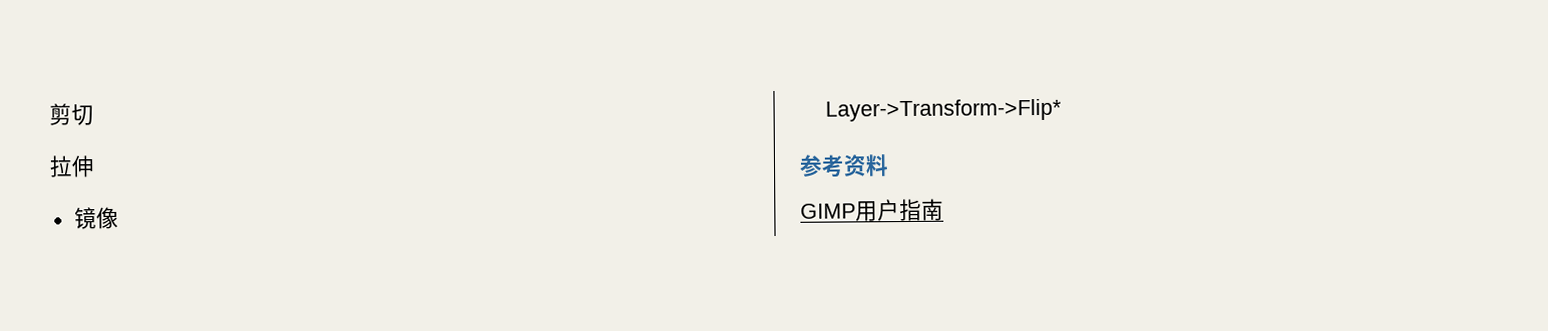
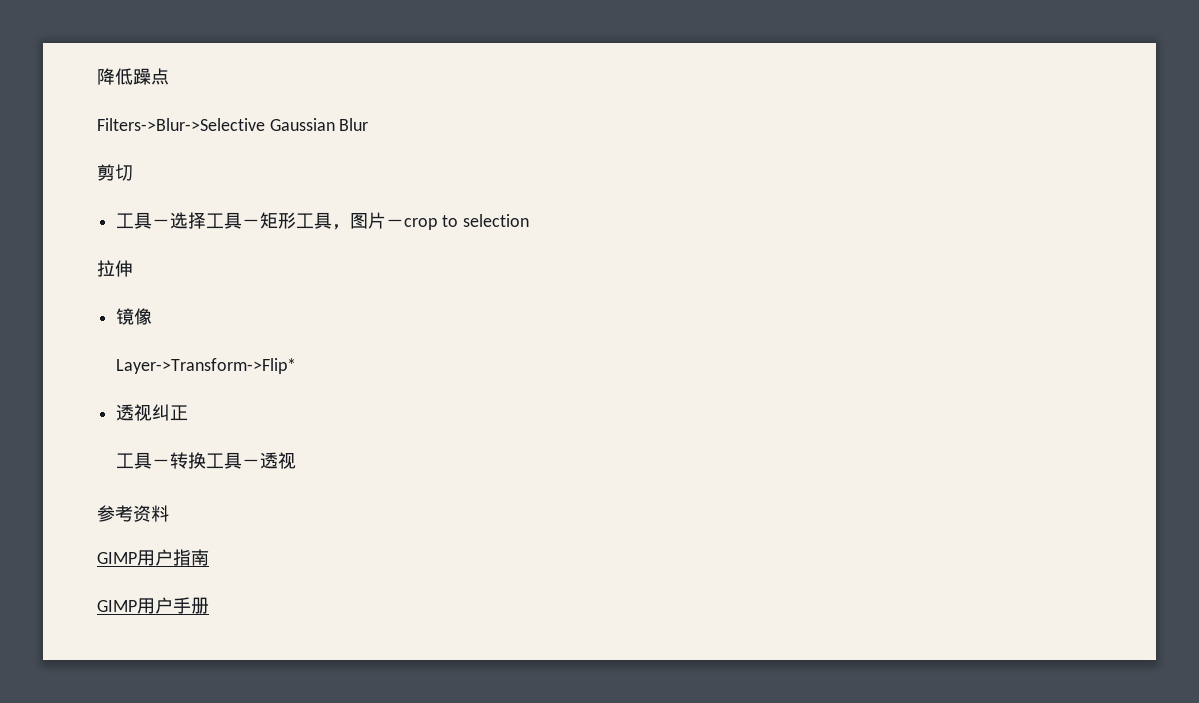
+ 降低躁点
+ Filters->Blur->Selective Gaussian Blur
  剪切
+ 工具－选择工具－矩形工具，图片－crop to selection
  拉伸
  镜像
  Layer->Transform->Flip*
+ 透视纠正
+ 工具－转换工具－透视
+ GIMP用户手册

